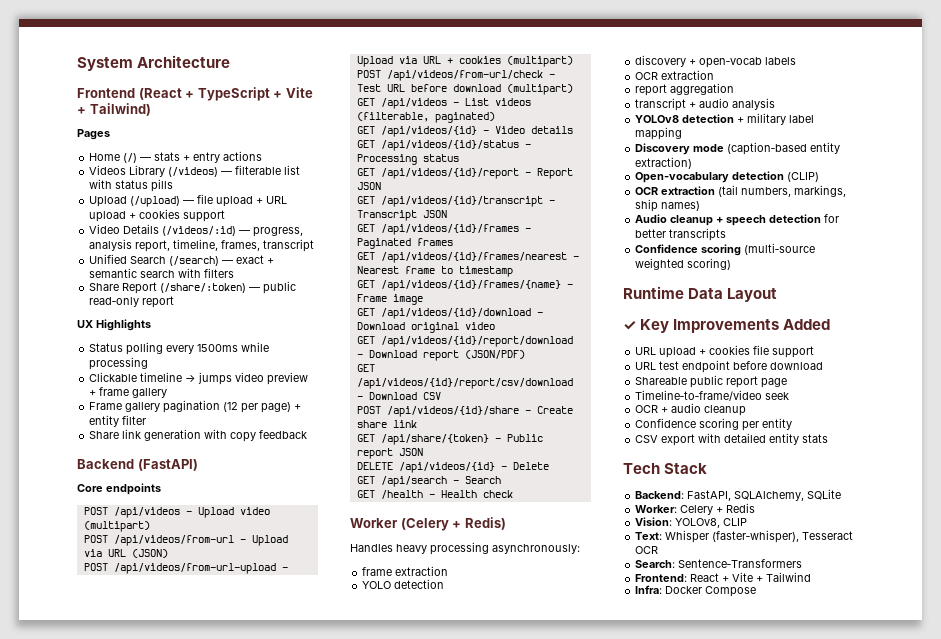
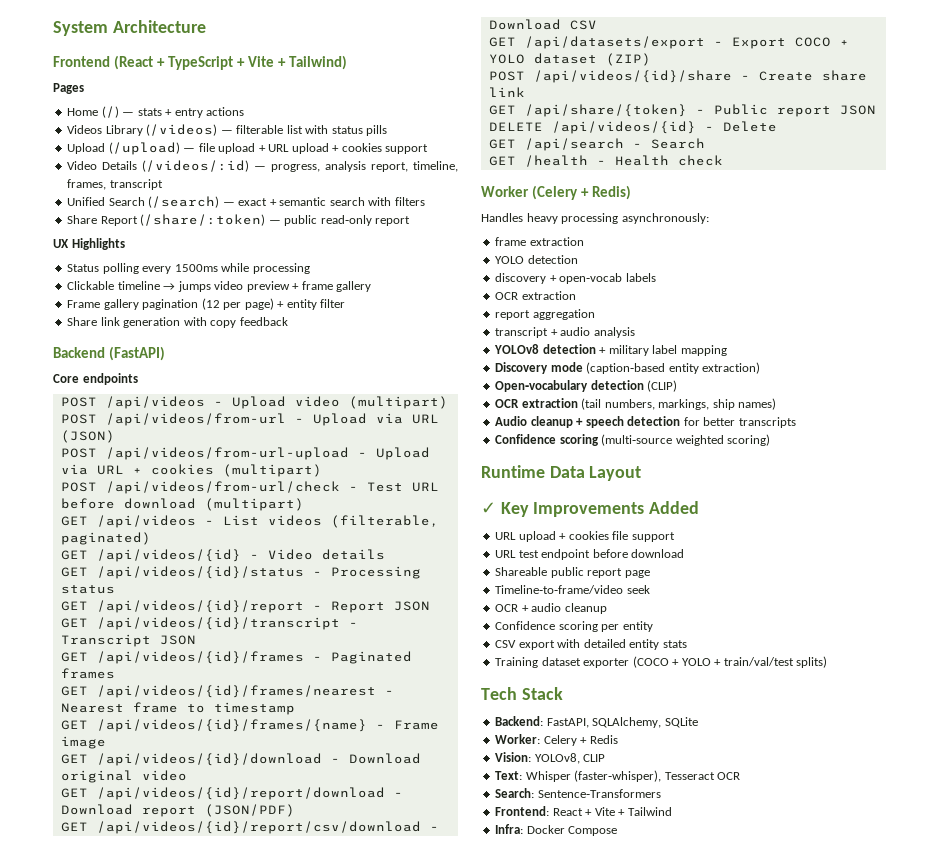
+ GET /api/datasets/export - Export COCO + YOLO dataset (ZIP)
+ Training dataset exporter (COCO + YOLO + train/val/test splits)

